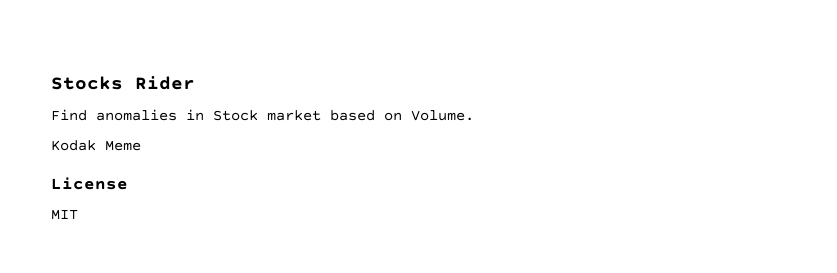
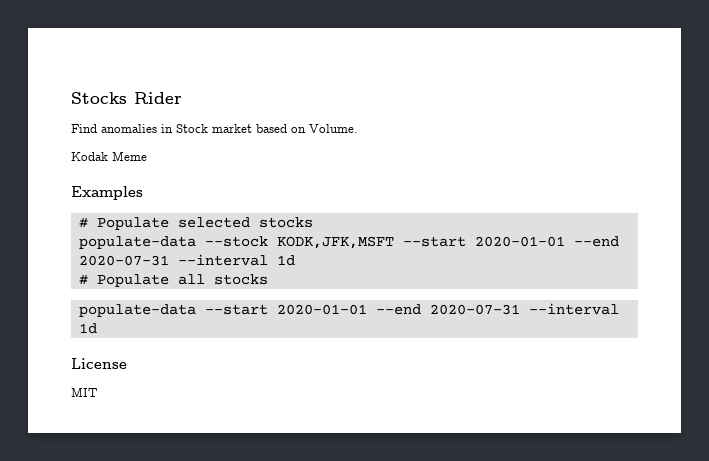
+ Examples
+ # Populate selected stocks
+ populate-data --stock KODK,JFK,MSFT --start 2020-01-01 --end 2020-07-31 --interval 1d
+ # Populate all stocks
+ populate-data --start 2020-01-01 --end 2020-07-31 --interval 1d

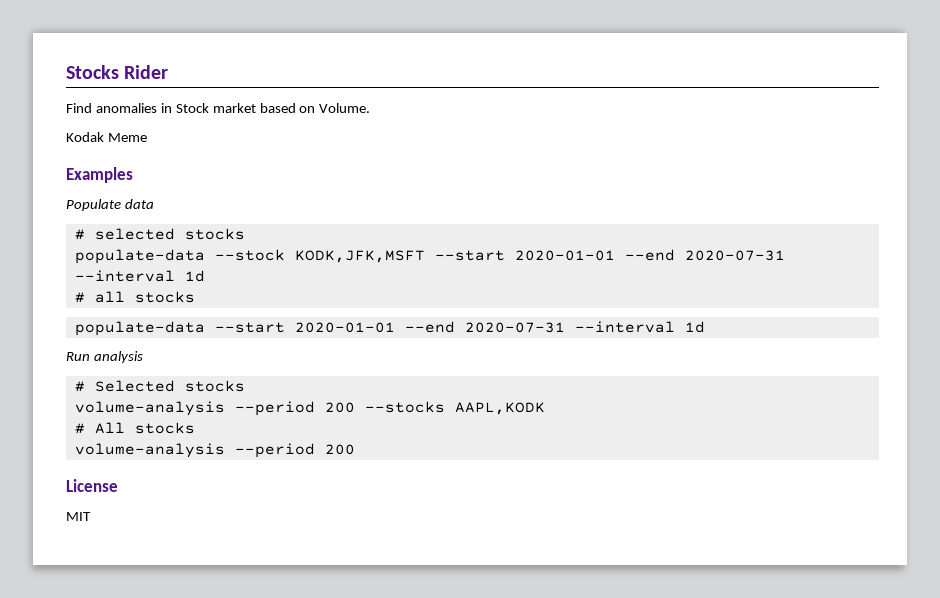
- # Populate selected stocks
+ Populate data
+ # selected stocks
- # Populate all stocks
+ # all stocks
+ Run analysis
+ # Selected stocks
+ volume-analysis --period 200 --stocks AAPL,KODK
+ # All stocks
+ volume-analysis --period 200

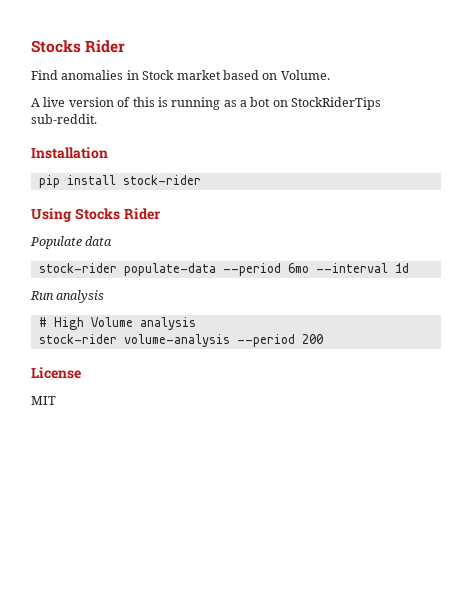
- Kodak Meme
- Examples
+ A live version of this is running as a bot on StockRiderTips sub-reddit.
+ Installation
+ pip install stock-rider
+ Using Stocks Rider
  Populate data
- # selected stocks
- populate-data --stock KODK,JFK,MSFT --start 2020-01-01 --end 2020-07-31 --interval 1d
- # all stocks
- populate-data --start 2020-01-01 --end 2020-07-31 --interval 1d
+ stock-rider populate-data --period 6mo --interval 1d
- # Selected stocks
- volume-analysis --period 200 --stocks AAPL,KODK
- # All stocks
- volume-analysis --period 200
+ # High Volume analysis
+ stock-rider volume-analysis --period 200

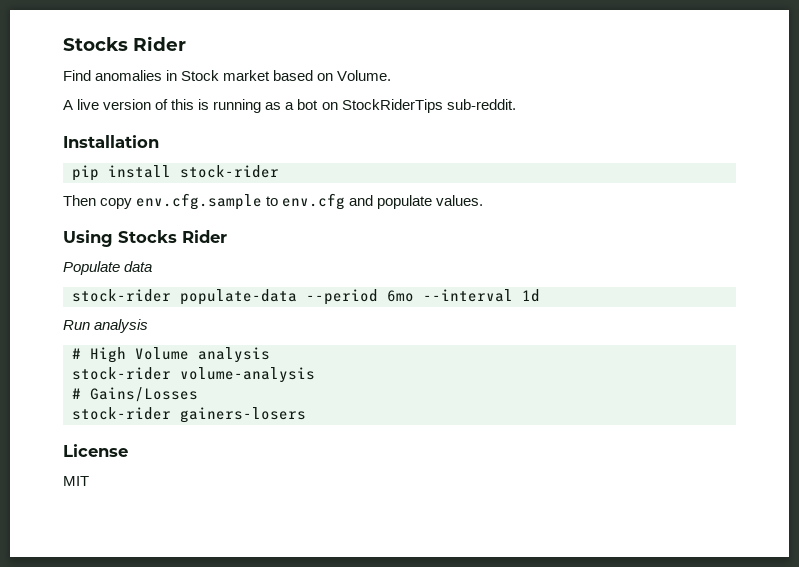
+ Then copy env.cfg.sample to env.cfg and populate values.
- stock-rider volume-analysis --period 200
+ stock-rider volume-analysis
+ # Gains/Losses
+ stock-rider gainers-losers

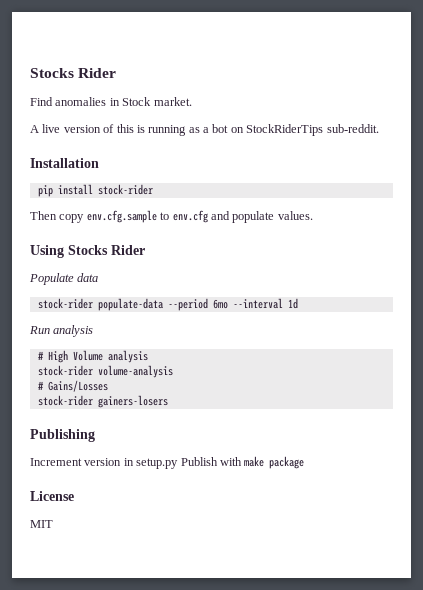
- Find anomalies in Stock market based on Volume.
+ Find anomalies in Stock market.
+ Publishing
+ Increment version in setup.py Publish with make package

